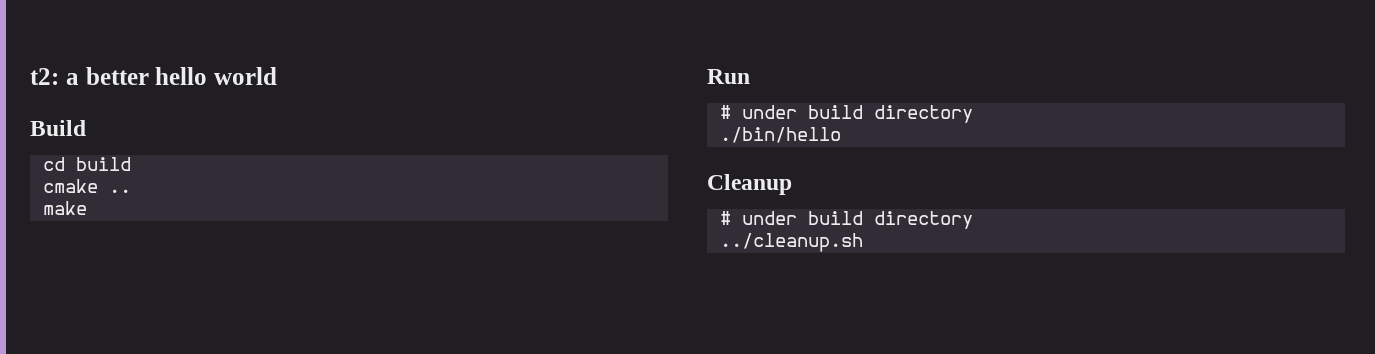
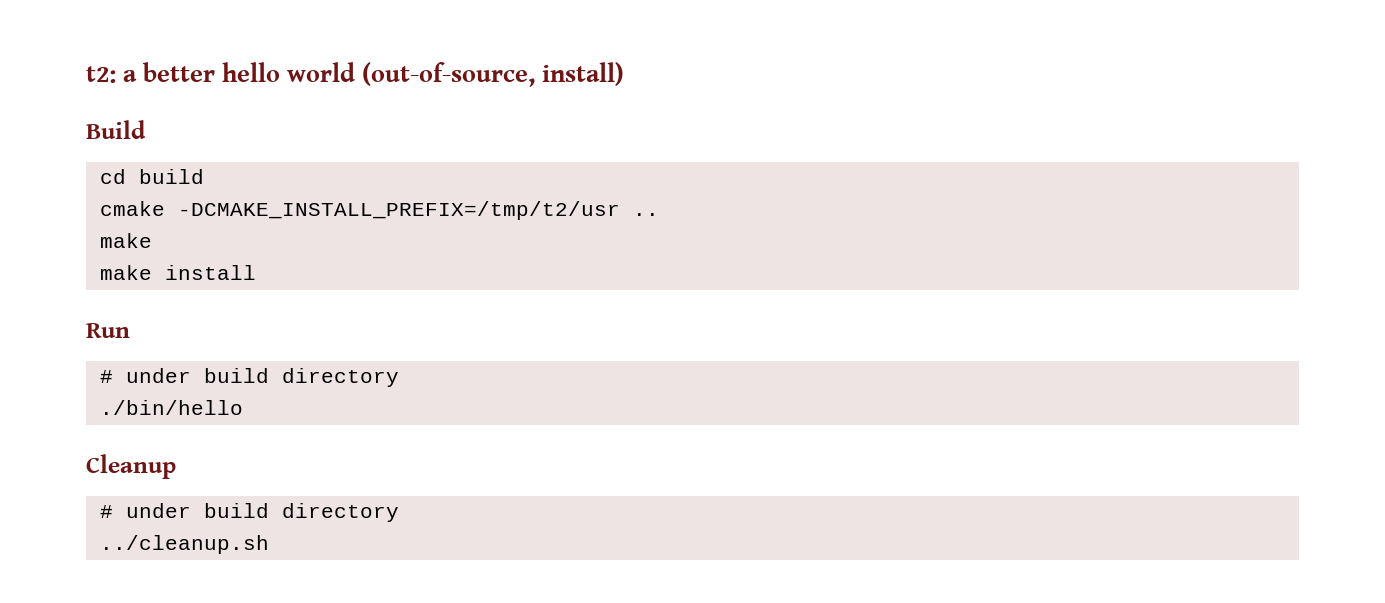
- t2: a better hello world
+ t2: a better hello world (out-of-source, install)
- cmake ..
+ cmake -DCMAKE_INSTALL_PREFIX=/tmp/t2/usr ..
+ make install

